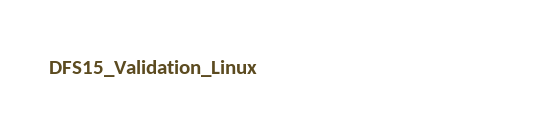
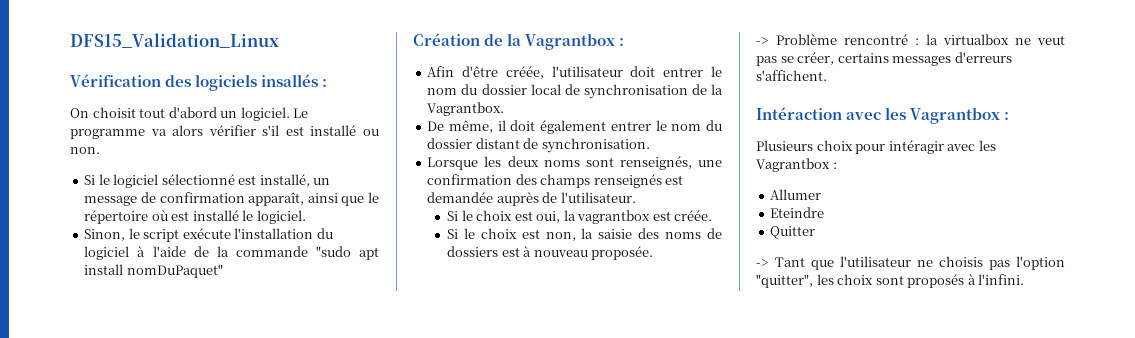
+ Vérification des logiciels insallés :
+ On choisit tout d'abord un logiciel. Le programme va alors vérifier s'il est installé ou non.
+ Si le logiciel sélectionné est installé, un message de confirmation apparaît, ainsi que le répertoire où est installé le logiciel.
+ Sinon, le script exécute l'installation du logiciel à l'aide de la commande "sudo apt install nomDuPaquet"
+ Création de la Vagrantbox :
+ Afin d'être créée, l'utilisateur doit entrer le nom du dossier local de synchronisation de la Vagrantbox.
+ De même, il doit également entrer le nom du dossier distant de synchronisation.
+ Lorsque les deux noms sont renseignés, une confirmation des champs renseignés est demandée auprès de l'utilisateur.
+ Si le choix est oui, la vagrantbox est créée.
+ Si le choix est non, la saisie des noms de dossiers est à nouveau proposée.
+ -> Problème rencontré : la virtualbox ne veut pas se créer, certains messages d'erreurs s'affichent.
+ Intéraction avec les Vagrantbox :
+ Plusieurs choix pour intéragir avec les Vagrantbox :
+ Allumer
+ Eteindre
+ Quitter
+ -> Tant que l'utilisateur ne choisis pas l'option "quitter", les choix sont proposés à l'infini.

